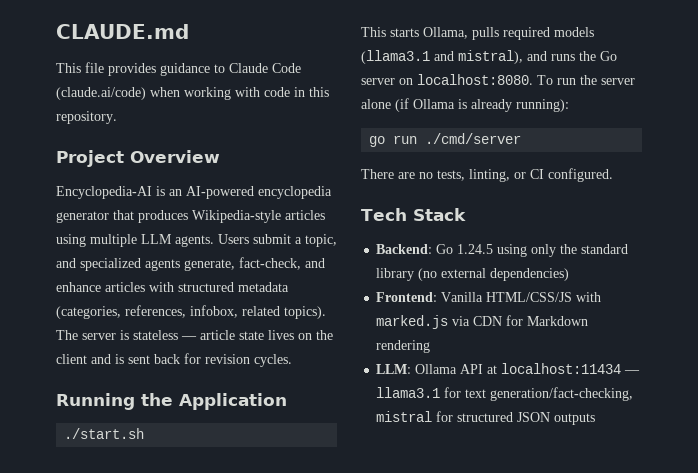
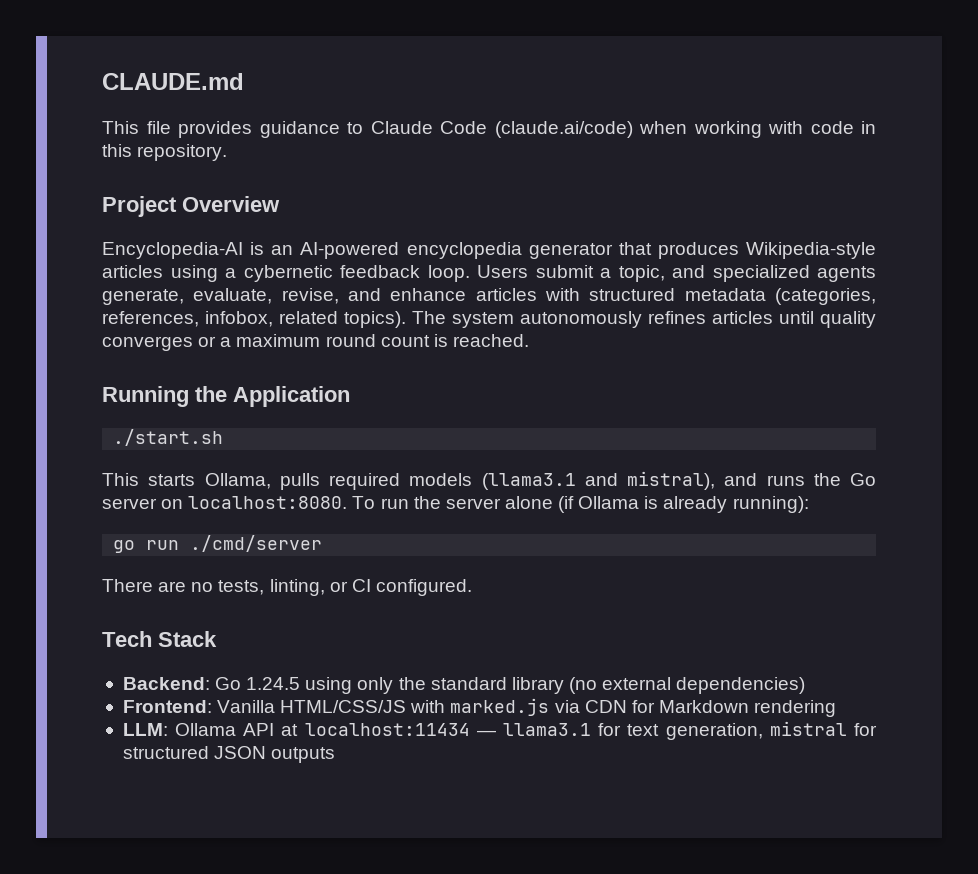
- Encyclopedia-AI is an AI-powered encyclopedia generator that produces Wikipedia-style articles using multiple LLM agents.
+ Encyclopedia-AI is an AI-powered encyclopedia generator that produces Wikipedia-style articles using a cybernetic feedback loop.
- Users submit a topic, and specialized agents generate, fact-check, and enhance articles with structured metadata (categories, references, infobox, related topics).
+ Users submit a topic, and specialized agents generate, evaluate, revise, and enhance articles with structured metadata (categories, references, infobox, related topics).
- The server is stateless — article state lives on the client and is sent back for revision cycles.
+ The system autonomously refines articles until quality converges or a maximum round count is reached.
- LLM: Ollama API at localhost:11434 — llama3.1 for text generation/fact-checking, mistral for structured JSON outputs
+ LLM: Ollama API at localhost:11434 — llama3.1 for text generation, mistral for structured JSON outputs

